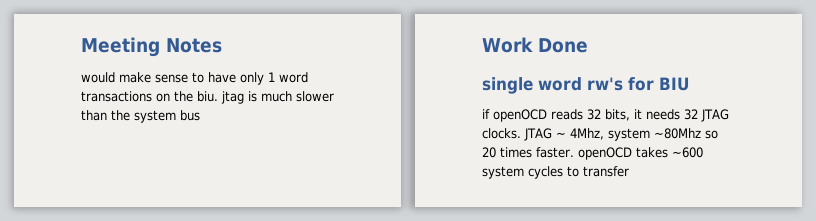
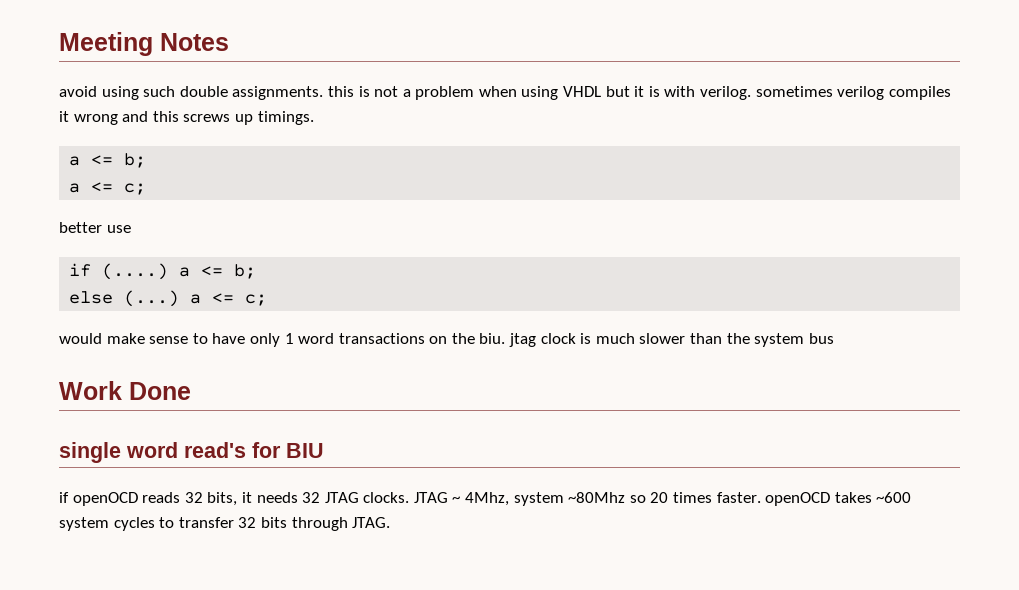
+ avoid using such double assignments. this is not a problem when using VHDL but it is with verilog. sometimes verilog compiles it wrong and this screws up timings.
+ a <= b;
+ a <= c;
+ better use
+ if (....) a <= b;
+ else (...) a <= c;
- would make sense to have only 1 word transactions on the biu. jtag is much slower than the system bus
+ would make sense to have only 1 word transactions on the biu. jtag clock is much slower than the system bus
- single word rw's for BIU
+ single word read's for BIU
- JTAG ~ 4Mhz, system ~80Mhz so 20 times faster. openOCD takes ~600 system cycles to transfer
+ JTAG ~ 4Mhz, system ~80Mhz so 20 times faster. openOCD takes ~600 system cycles to transfer 32 bits through JTAG.

